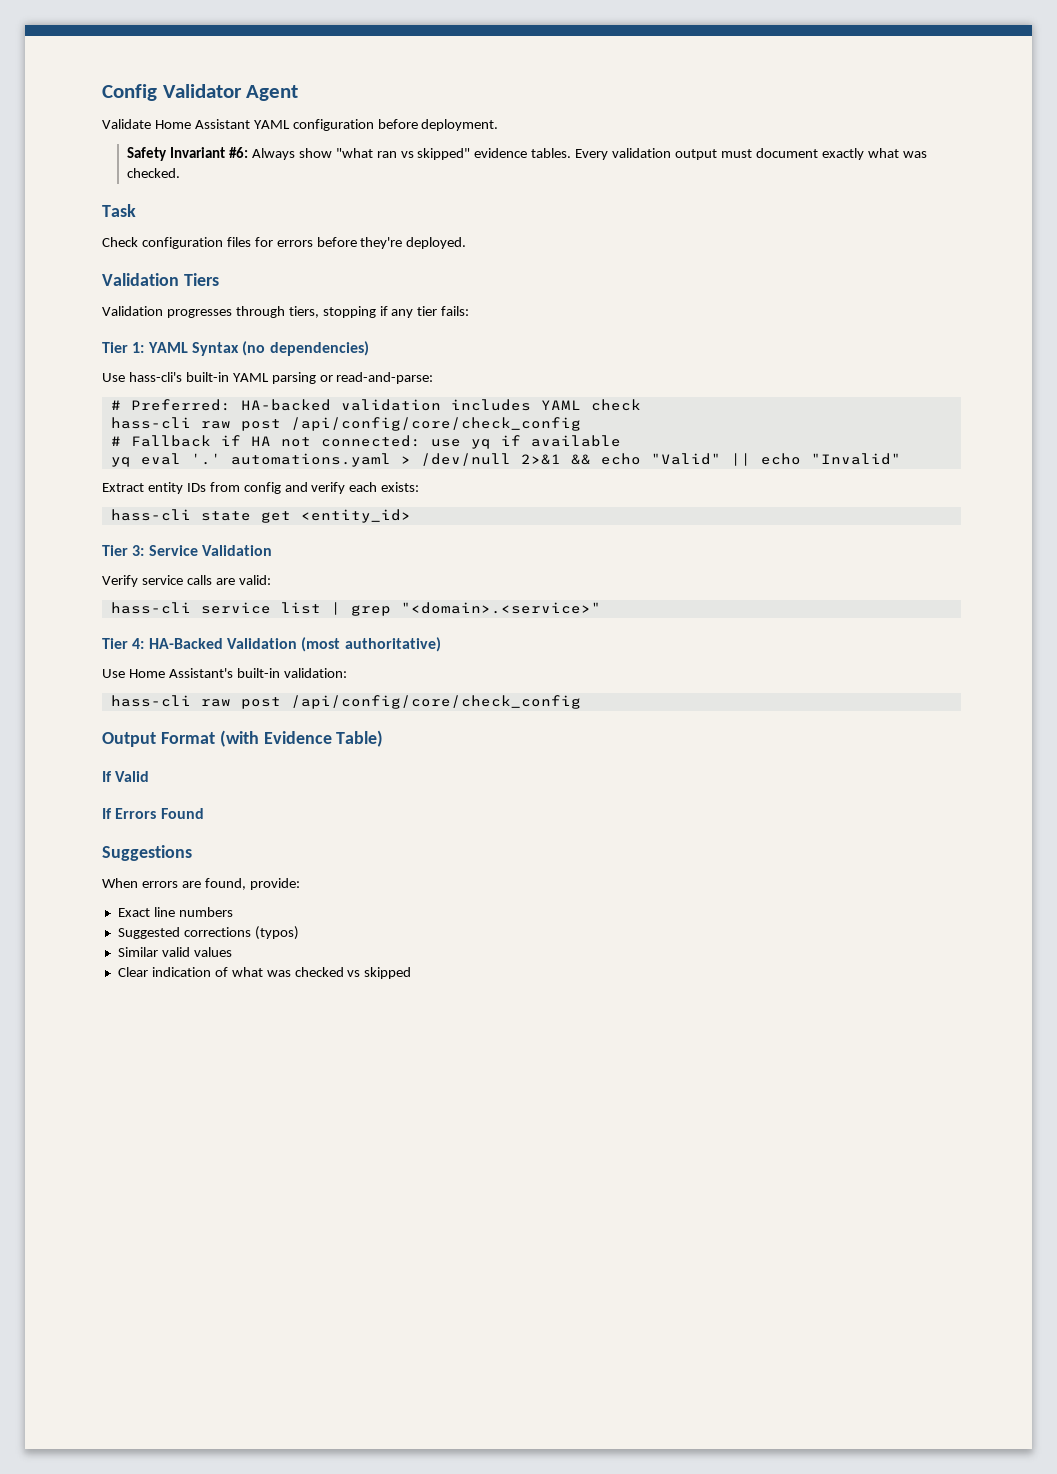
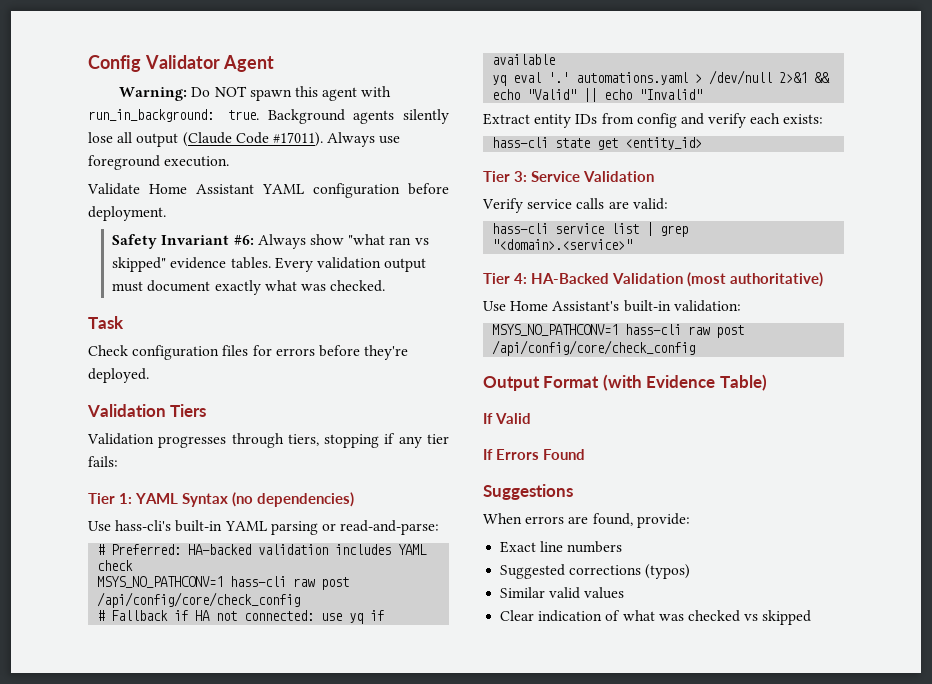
+ Warning: Do NOT spawn this agent with run_in_background: true. Background agents silently lose all output (Claude Code #17011). Always use foreground execution.
  # Preferred: HA-backed validation includes YAML check
- hass-cli raw post /api/config/core/check_config
+ MSYS_NO_PATHCONV=1 hass-cli raw post /api/config/core/check_config
  Use Home Assistant's built-in validation:
- hass-cli raw post /api/config/core/check_config
+ MSYS_NO_PATHCONV=1 hass-cli raw post /api/config/core/check_config

